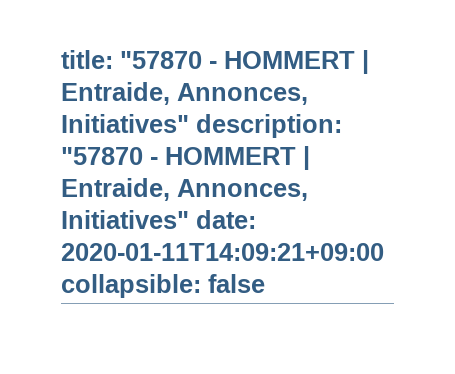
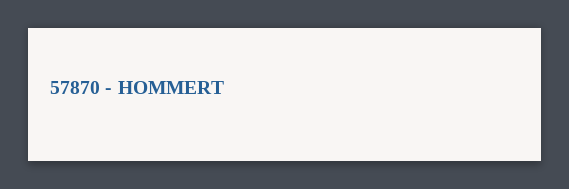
- title: "57870 - HOMMERT | Entraide, Annonces, Initiatives" description: "57870 - HOMMERT | Entraide, Annonces, Initiatives" date: 2020-01-11T14:09:21+09:00 collapsible: false
+ 57870 - HOMMERT

